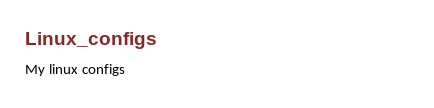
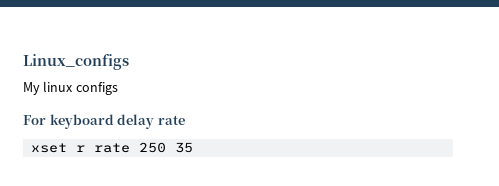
+ For keyboard delay rate
+ xset r rate 250 35

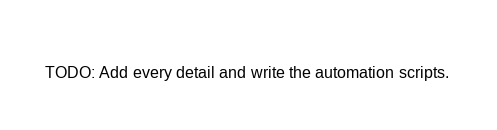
- Linux_configs
- My linux configs
- For keyboard delay rate
- xset r rate 250 35
+ TODO: Add every detail and write the automation scripts.

